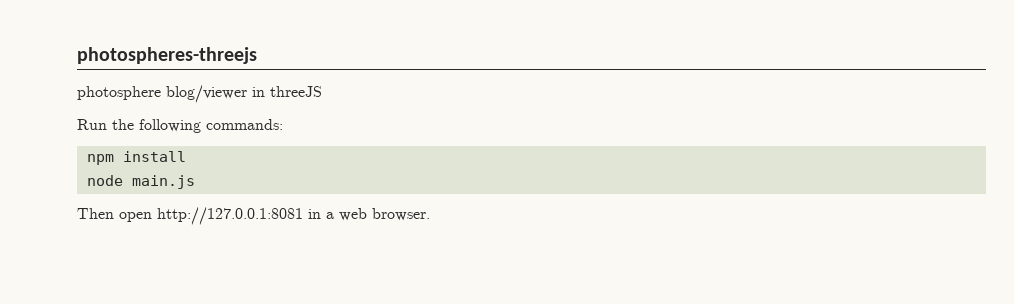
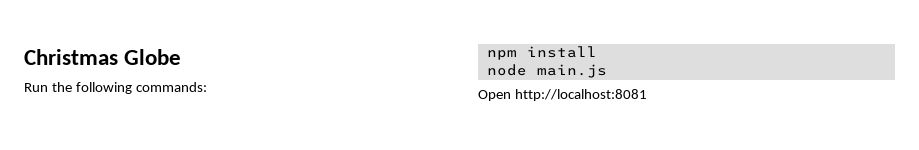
- photospheres-threejs
- photosphere blog/viewer in threeJS
+ Christmas Globe
- Then open http://127.0.0.1:8081 in a web browser.
+ Open http://localhost:8081

